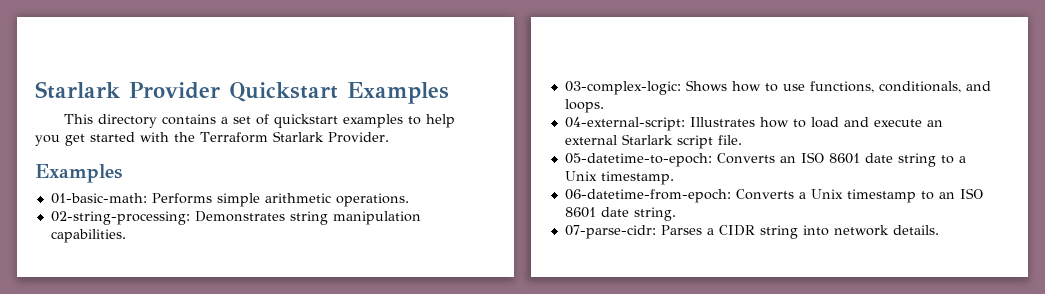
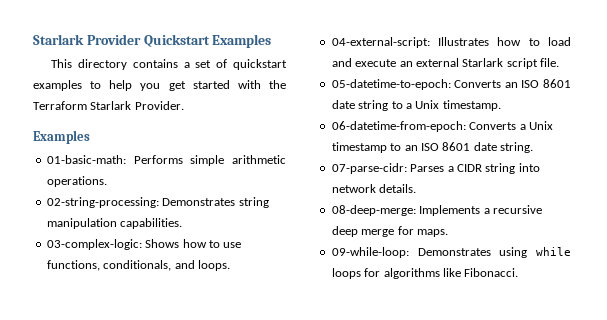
+ 08-deep-merge: Implements a recursive deep merge for maps.
+ 09-while-loop: Demonstrates using while loops for algorithms like Fibonacci.

